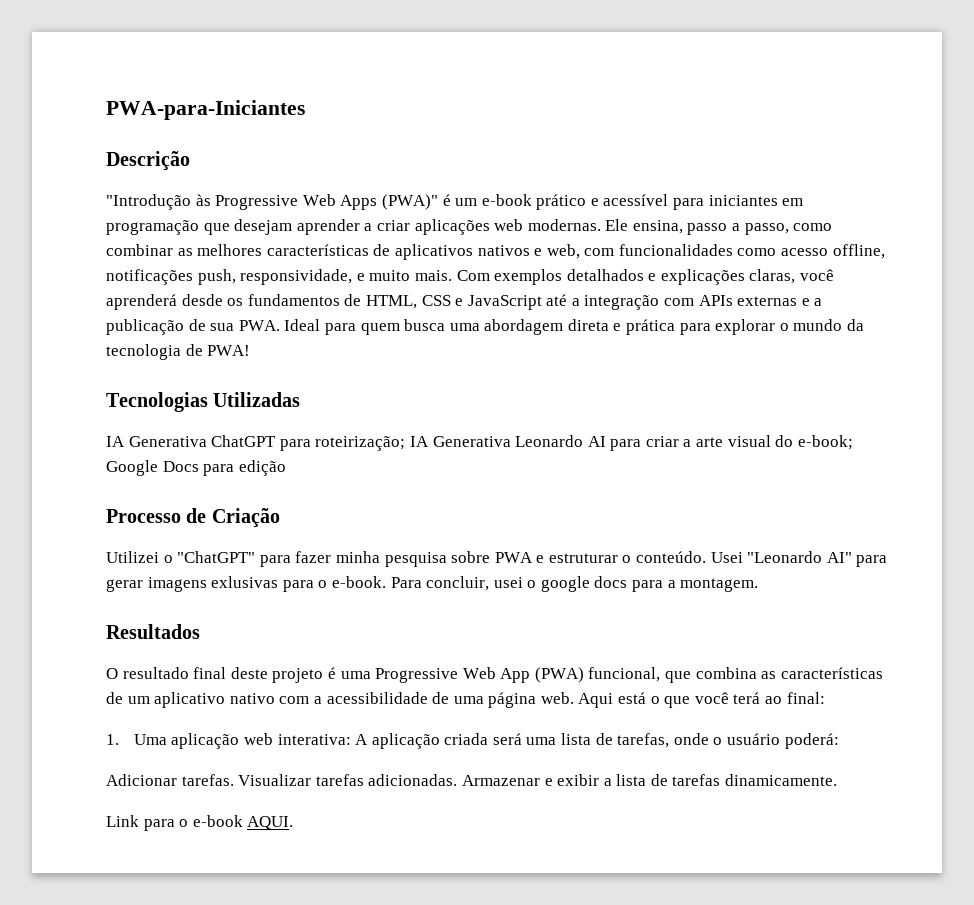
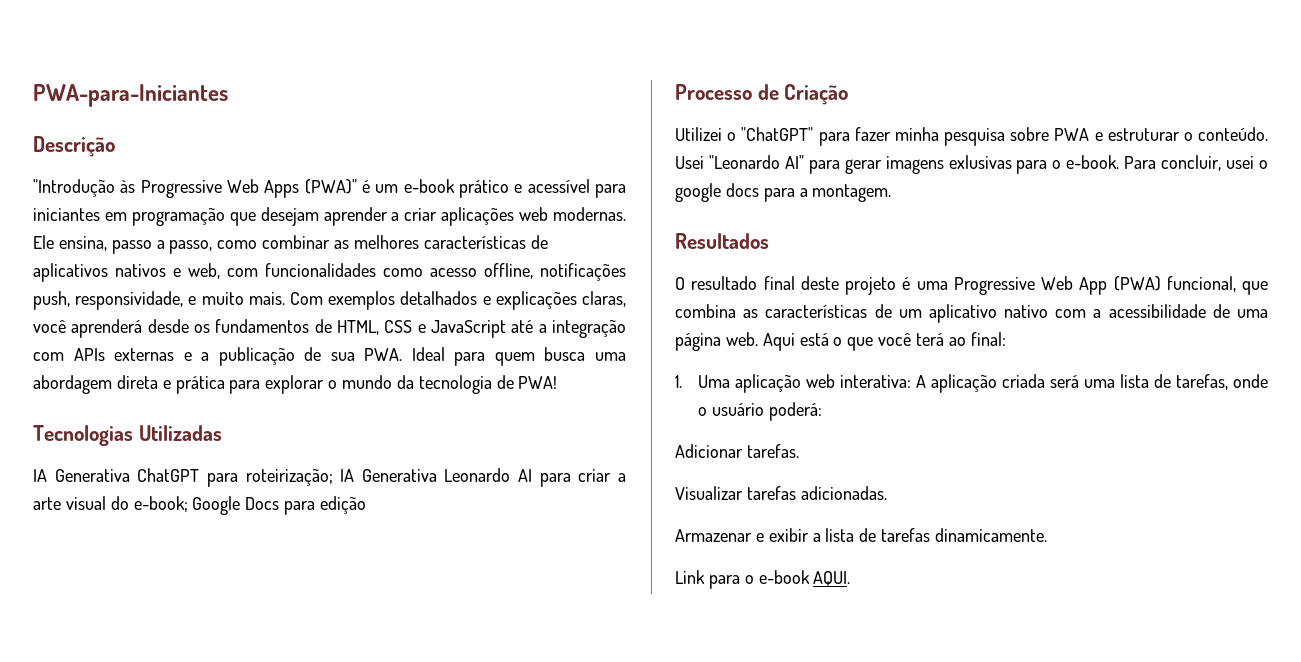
- Adicionar tarefas. Visualizar tarefas adicionadas. Armazenar e exibir a lista de tarefas dinamicamente.
+ Adicionar tarefas.
+ Visualizar tarefas adicionadas.
+ Armazenar e exibir a lista de tarefas dinamicamente.

